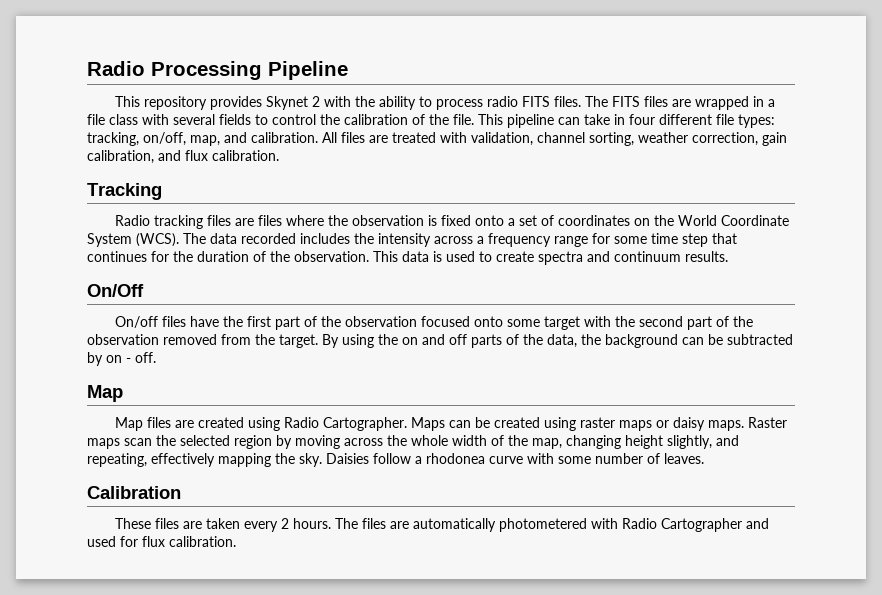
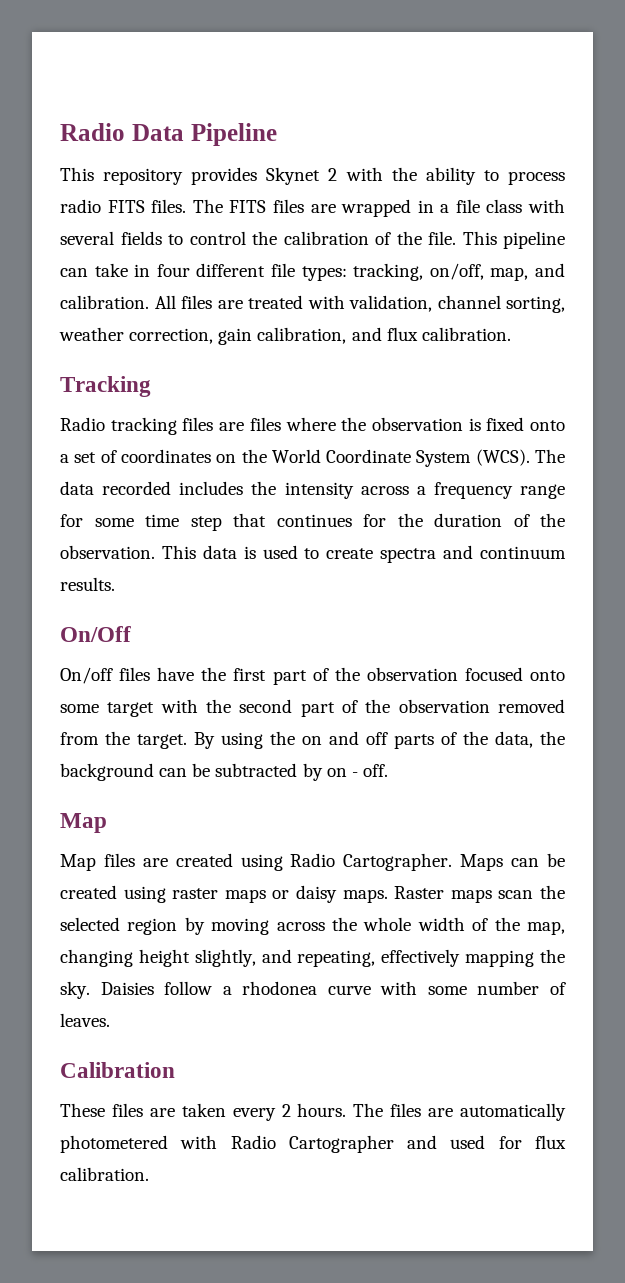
- Radio Processing Pipeline
+ Radio Data Pipeline

